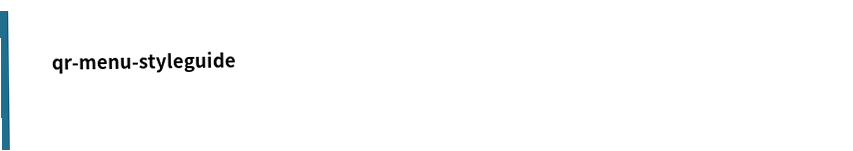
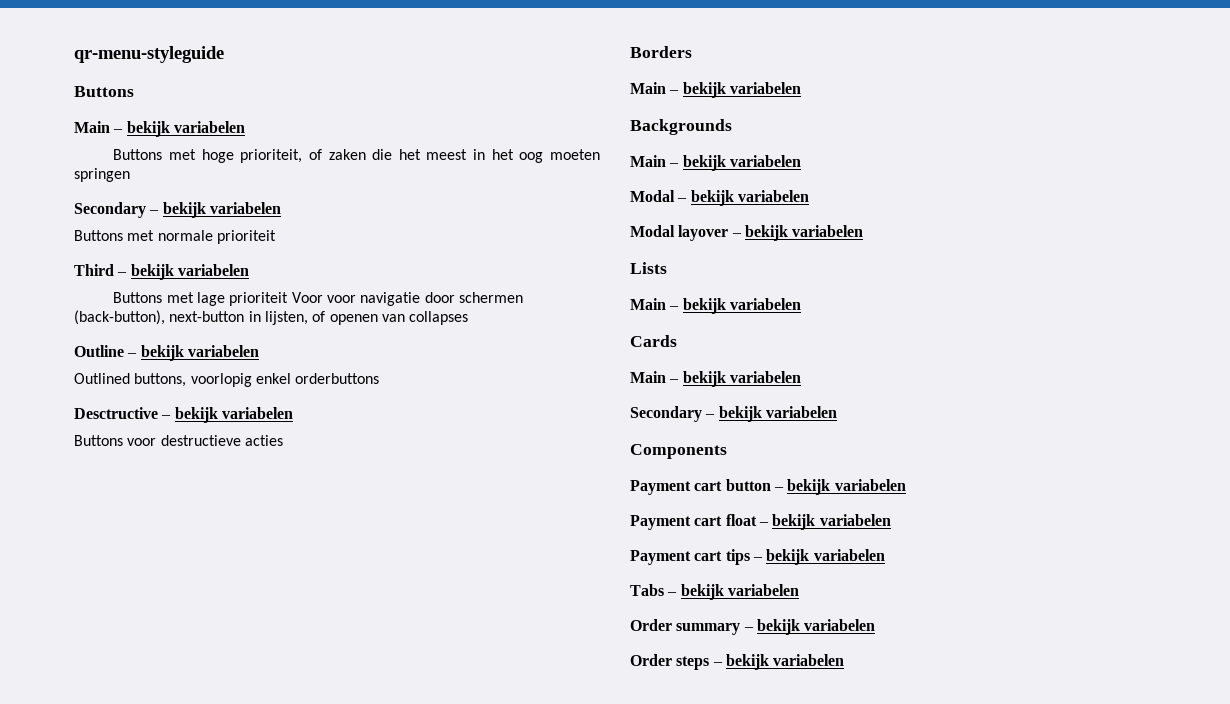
  qr-menu-styleguide
+ Buttons
+ Main – bekijk variabelen
+ Buttons met hoge prioriteit, of zaken die het meest in het oog moeten springen
+ Secondary – bekijk variabelen
+ Buttons met normale prioriteit
+ Third – bekijk variabelen
+ Buttons met lage prioriteit Voor voor navigatie door schermen (back-button), next-button in lijsten, of openen van collapses
+ Outline – bekijk variabelen
+ Outlined buttons, voorlopig enkel orderbuttons
+ Desctructive – bekijk variabelen
+ Buttons voor destructieve acties
+ Borders
+ Main – bekijk variabelen
+ Backgrounds
+ Main – bekijk variabelen
+ Modal – bekijk variabelen
+ Modal layover – bekijk variabelen
+ Lists
+ Main – bekijk variabelen
+ Cards
+ Main – bekijk variabelen
+ Secondary – bekijk variabelen
+ Components
+ Payment cart button – bekijk variabelen
+ Payment cart float – bekijk variabelen
+ Payment cart tips – bekijk variabelen
+ Tabs – bekijk variabelen
+ Order summary – bekijk variabelen
+ Order steps – bekijk variabelen

